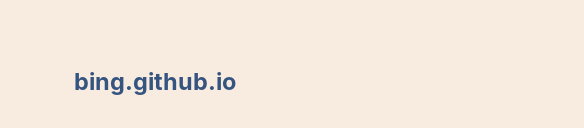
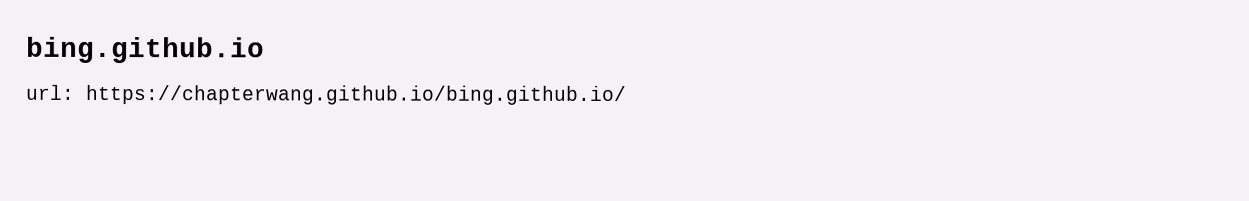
+ url: https://chapterwang.github.io/bing.github.io/

